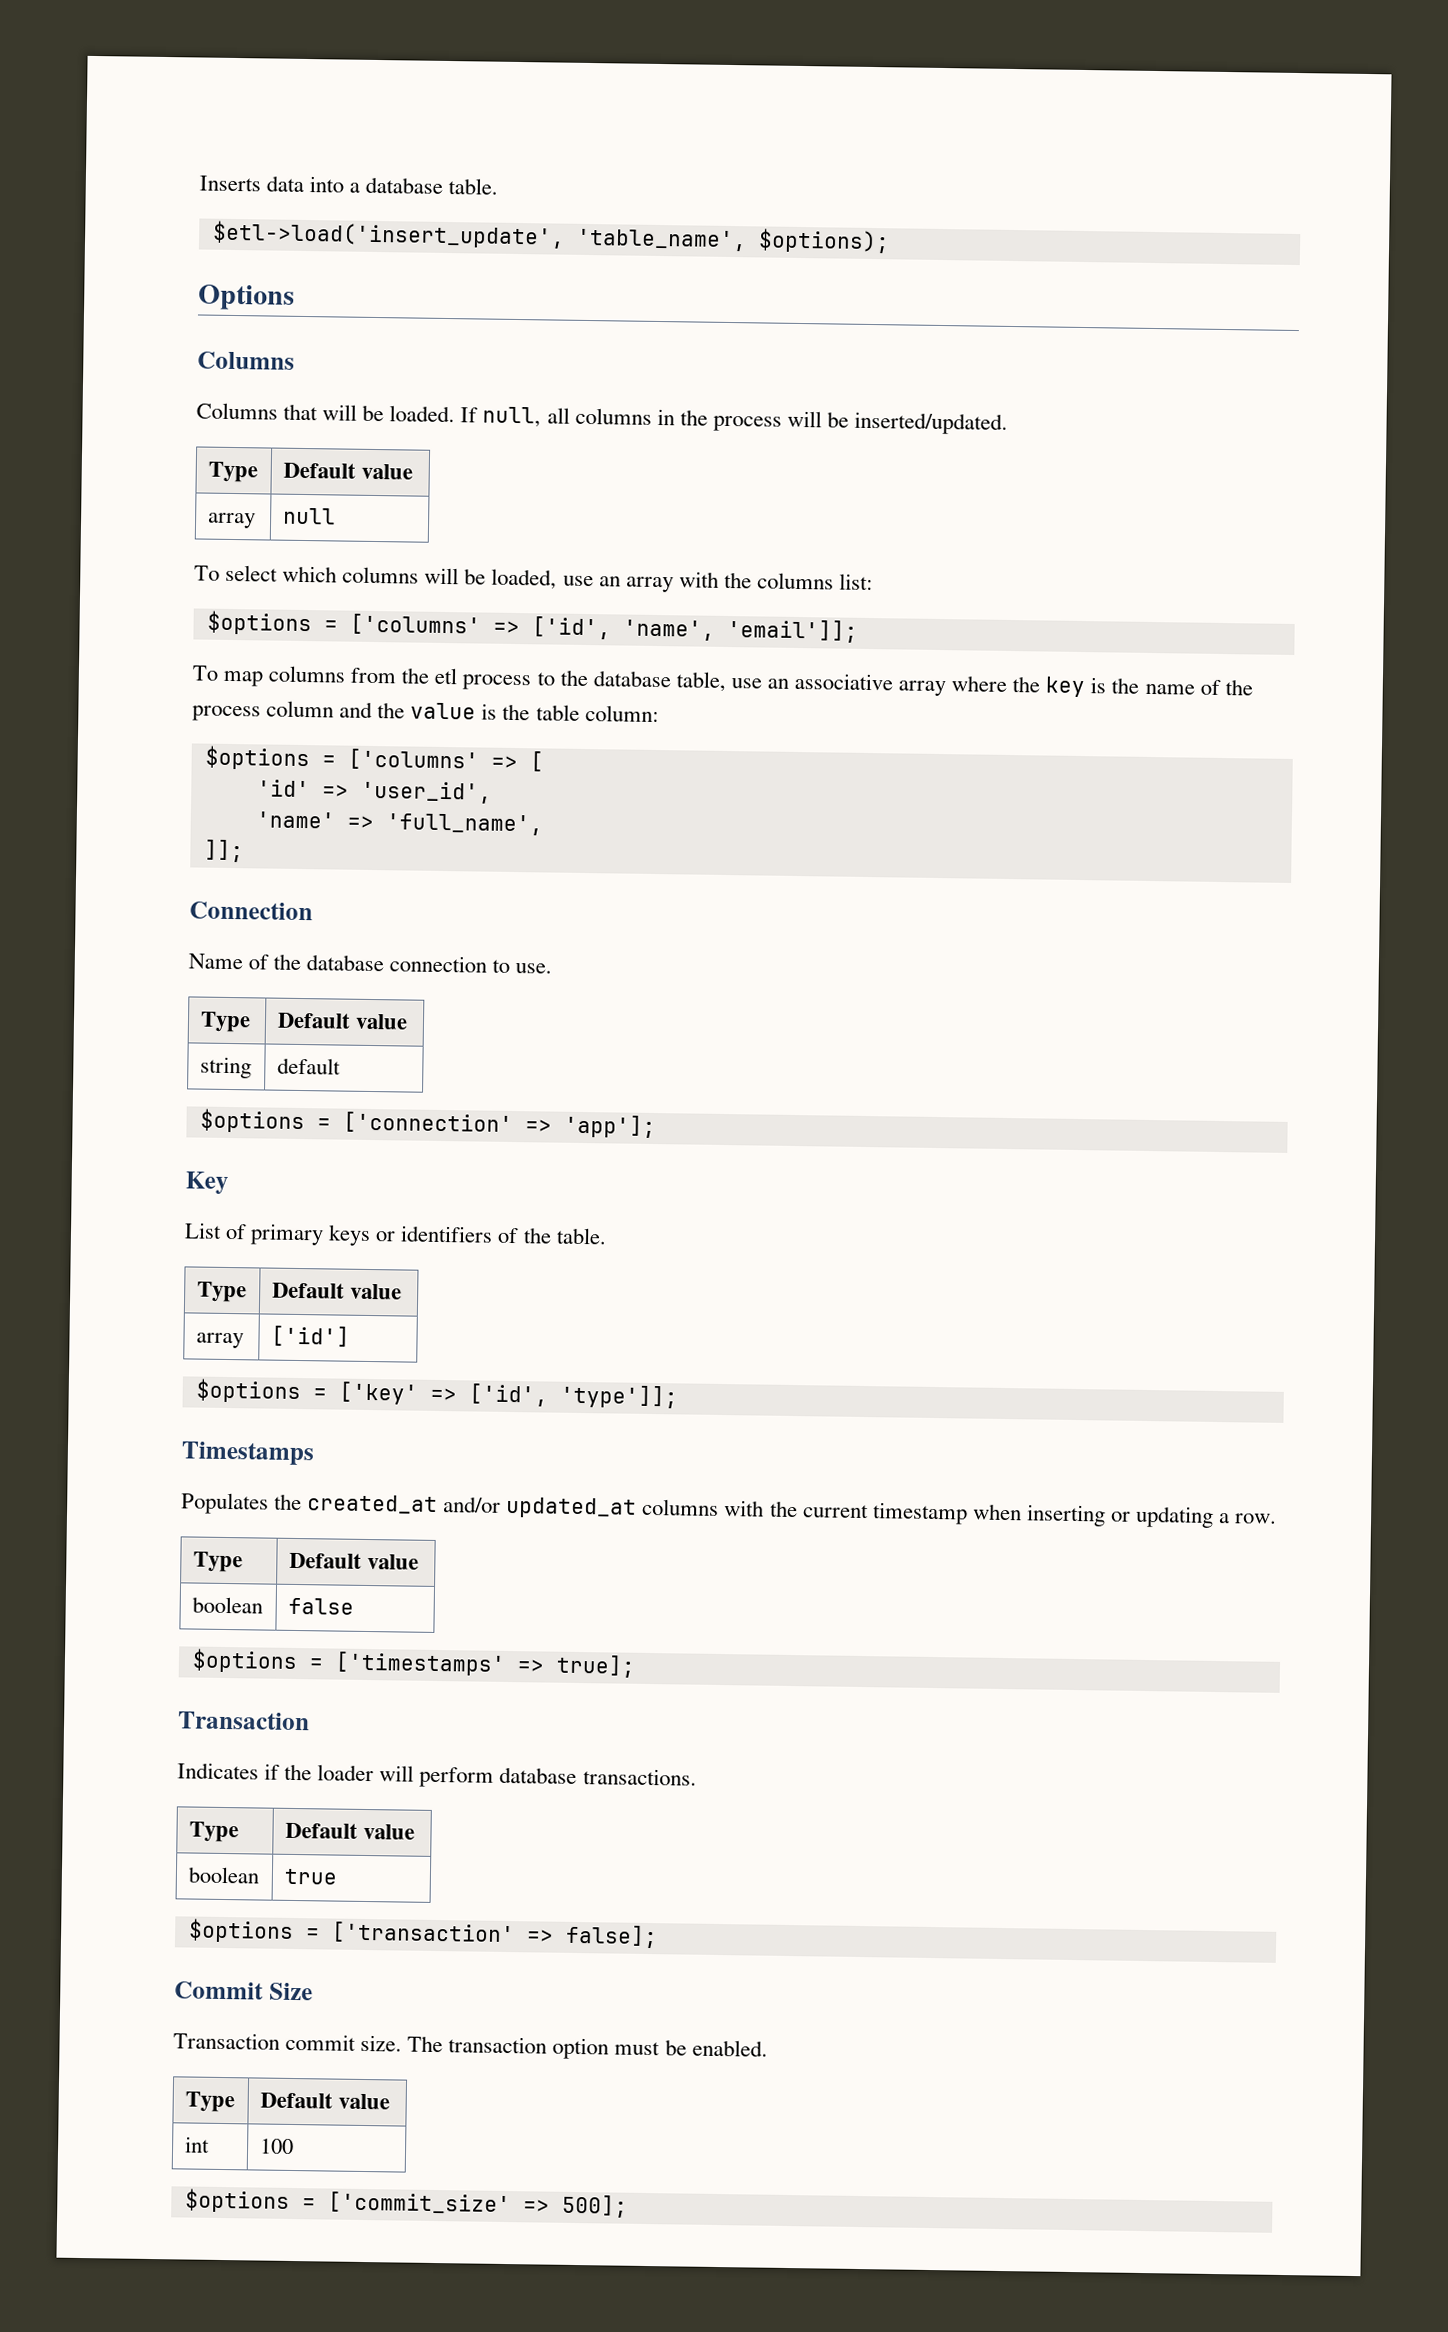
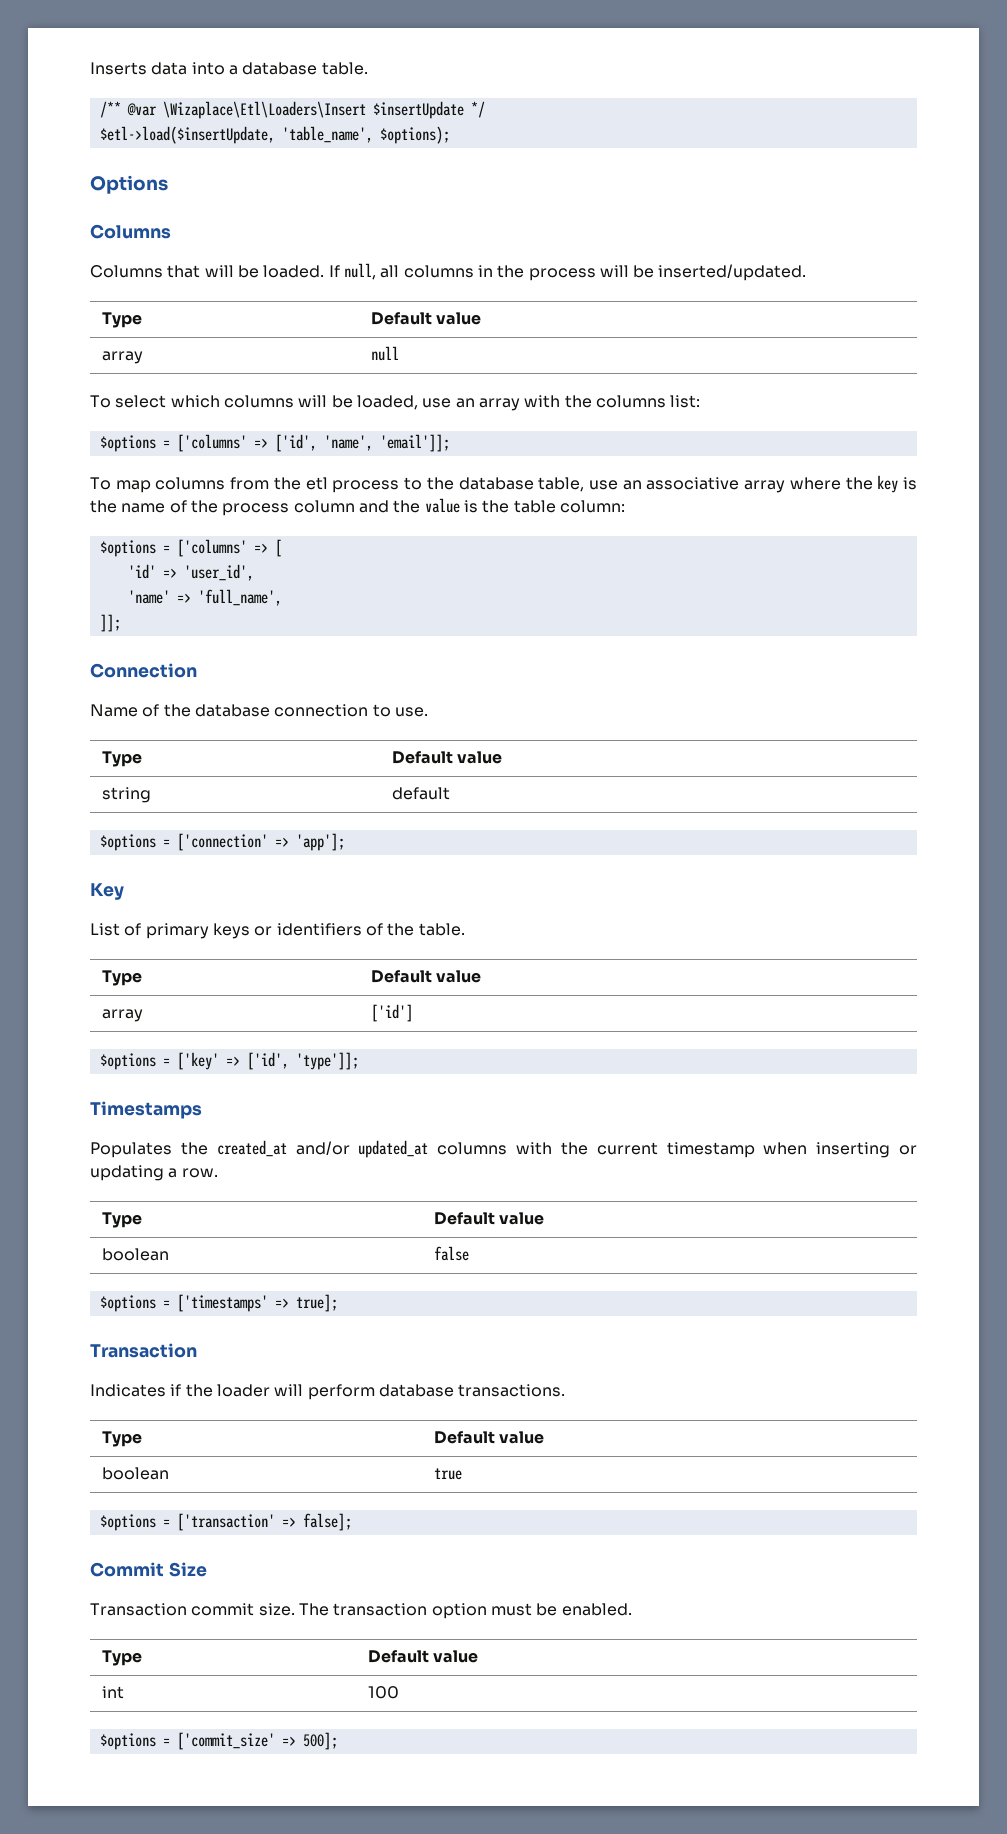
- $etl->load('insert_update', 'table_name', $options);
+ /** @var \Wizaplace\Etl\Loaders\Insert $insertUpdate */
+ $etl->load($insertUpdate, 'table_name', $options);

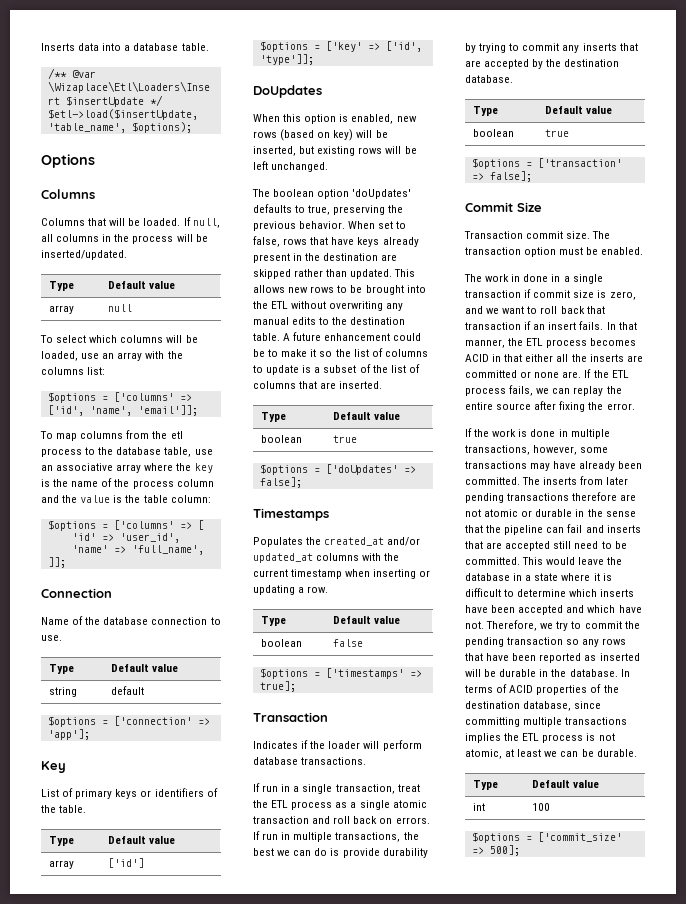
+ DoUpdates
+ When this option is enabled, new rows (based on key) will be inserted, but existing rows will be left unchanged.
+ The boolean option 'doUpdates' defaults to true, preserving the previous behavior. When set to false, rows that have keys already present in the destination are skipped rather than updated. This allows new rows to be brought into the ETL without overwriting any manual edits to the destination table. A future enhancement could be to make it so the list of columns to update is a subset of the list of columns that are inserted.
+ Type | Default value
+ boolean | true
+ $options = ['doUpdates' => false];
+ If run in a single transaction, treat the ETL process as a single atomic transaction and roll back on errors. If run in multiple transactions, the best we can do is provide durability by trying to commit any inserts that are accepted by the destination database.
+ The work in done in a single transaction if commit size is zero, and we want to roll back that transaction if an insert fails. In that manner, the ETL process becomes ACID in that either all the inserts are committed or none are. If the ETL process fails, we can replay the entire source after fixing the error.
+ If the work is done in multiple transactions, however, some transactions may have already been committed. The inserts from later pending transactions therefore are not atomic or durable in the sense that the pipeline can fail and inserts that are accepted still need to be committed. This would leave the database in a state where it is difficult to determine which inserts have been accepted and which have not. Therefore, we try to commit the pending transaction so any rows that have been reported as inserted will be durable in the database. In terms of ACID properties of the destination database, since committing multiple transactions implies the ETL process is not atomic, at least we can be durable.

